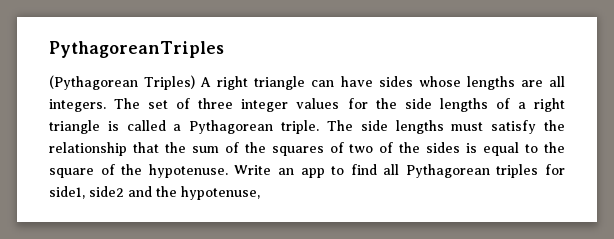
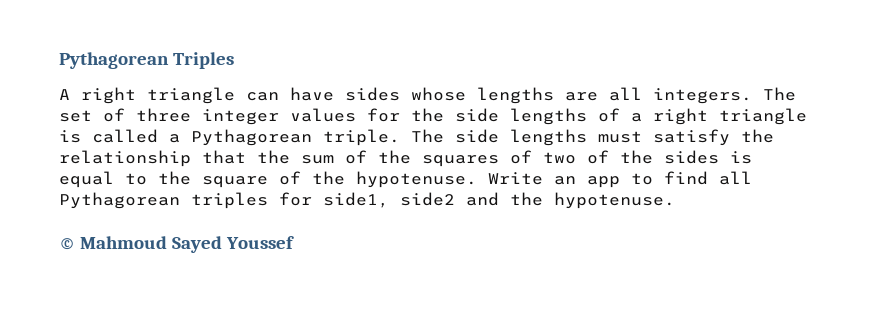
- PythagoreanTriples
- (Pythagorean Triples) A right triangle can have sides whose lengths are all integers.
+ Pythagorean Triples
+ A right triangle can have sides whose lengths are all integers.
- Write an app to find all Pythagorean triples for side1, side2 and the hypotenuse,
+ Write an app to find all Pythagorean triples for side1, side2 and the hypotenuse.
+ © Mahmoud Sayed Youssef

